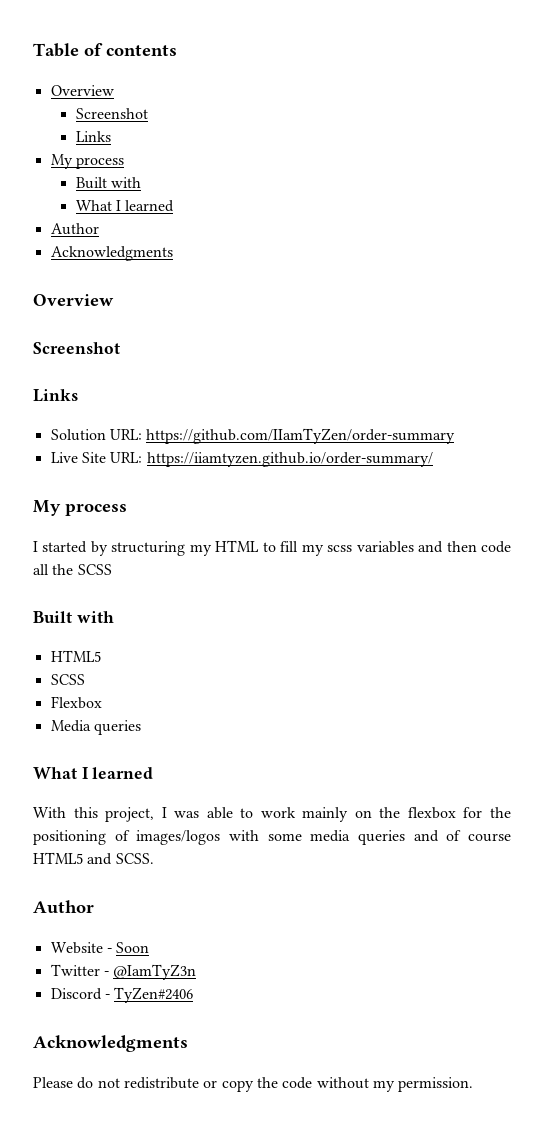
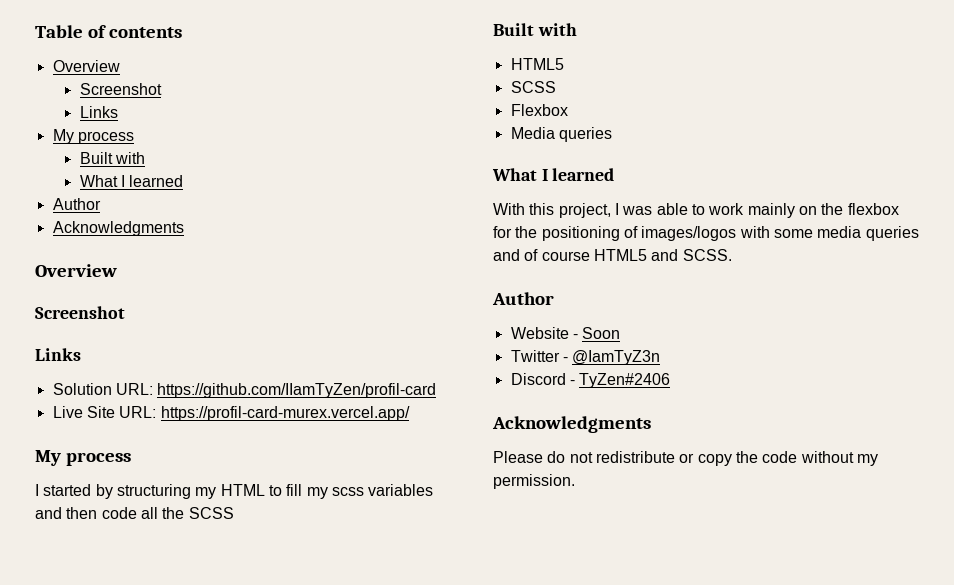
- Solution URL: https://github.com/IIamTyZen/order-summary
+ Solution URL: https://github.com/IIamTyZen/profil-card
- Live Site URL: https://iiamtyzen.github.io/order-summary/
+ Live Site URL: https://profil-card-murex.vercel.app/

